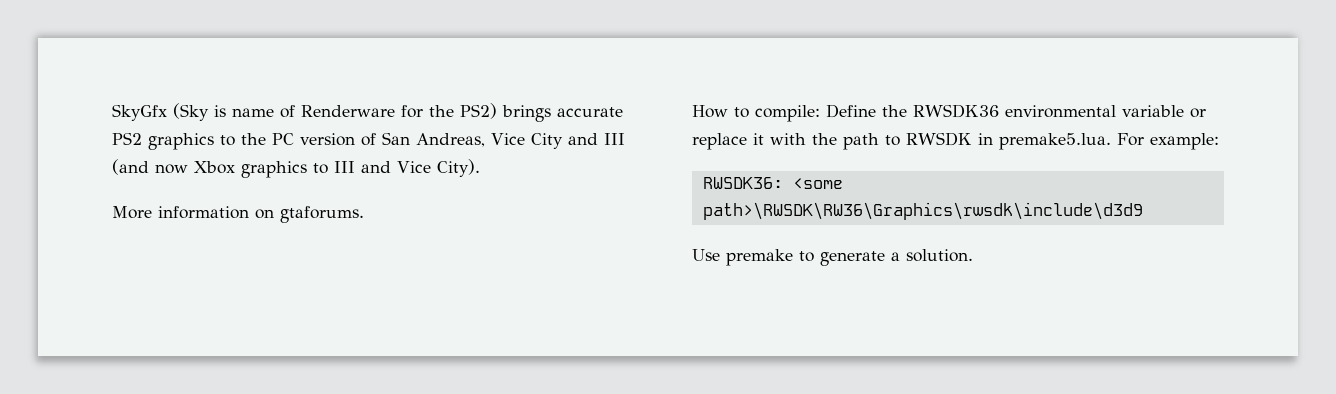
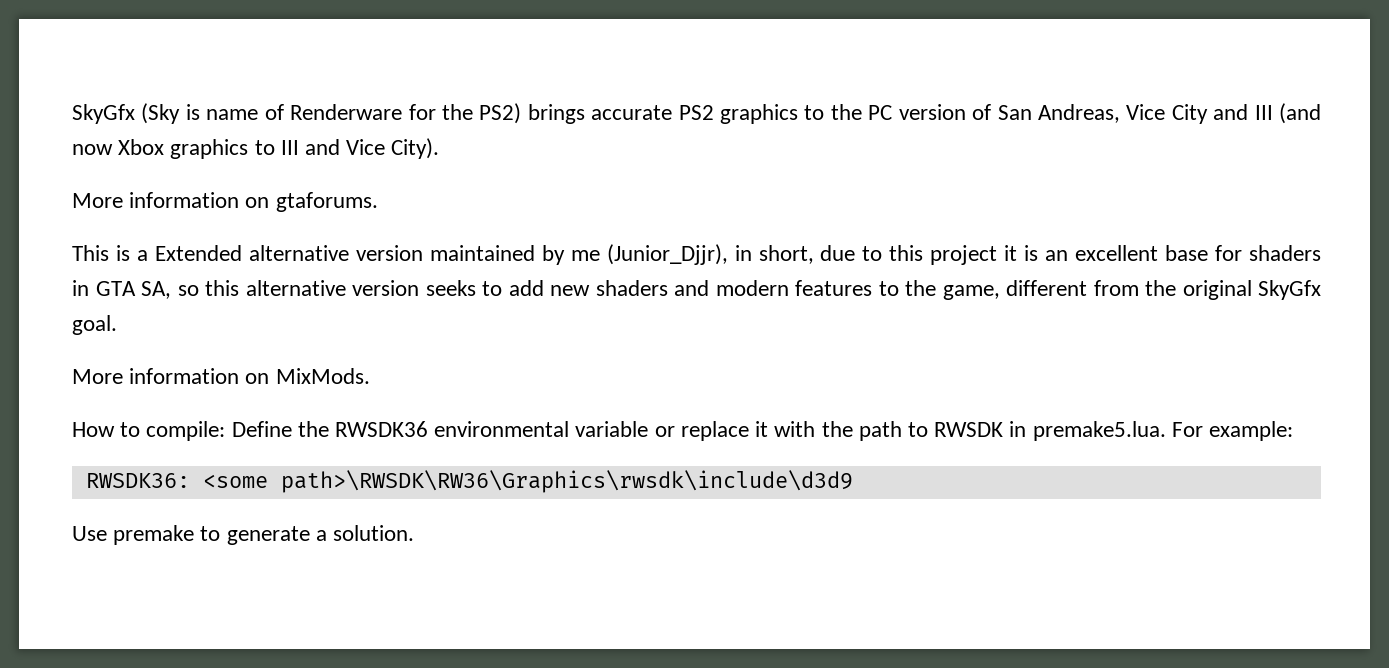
+ This is a Extended alternative version maintained by me (Junior_Djjr), in short, due to this project it is an excellent base for shaders in GTA SA, so this alternative version seeks to add new shaders and modern features to the game, different from the original SkyGfx goal.
+ More information on MixMods.

